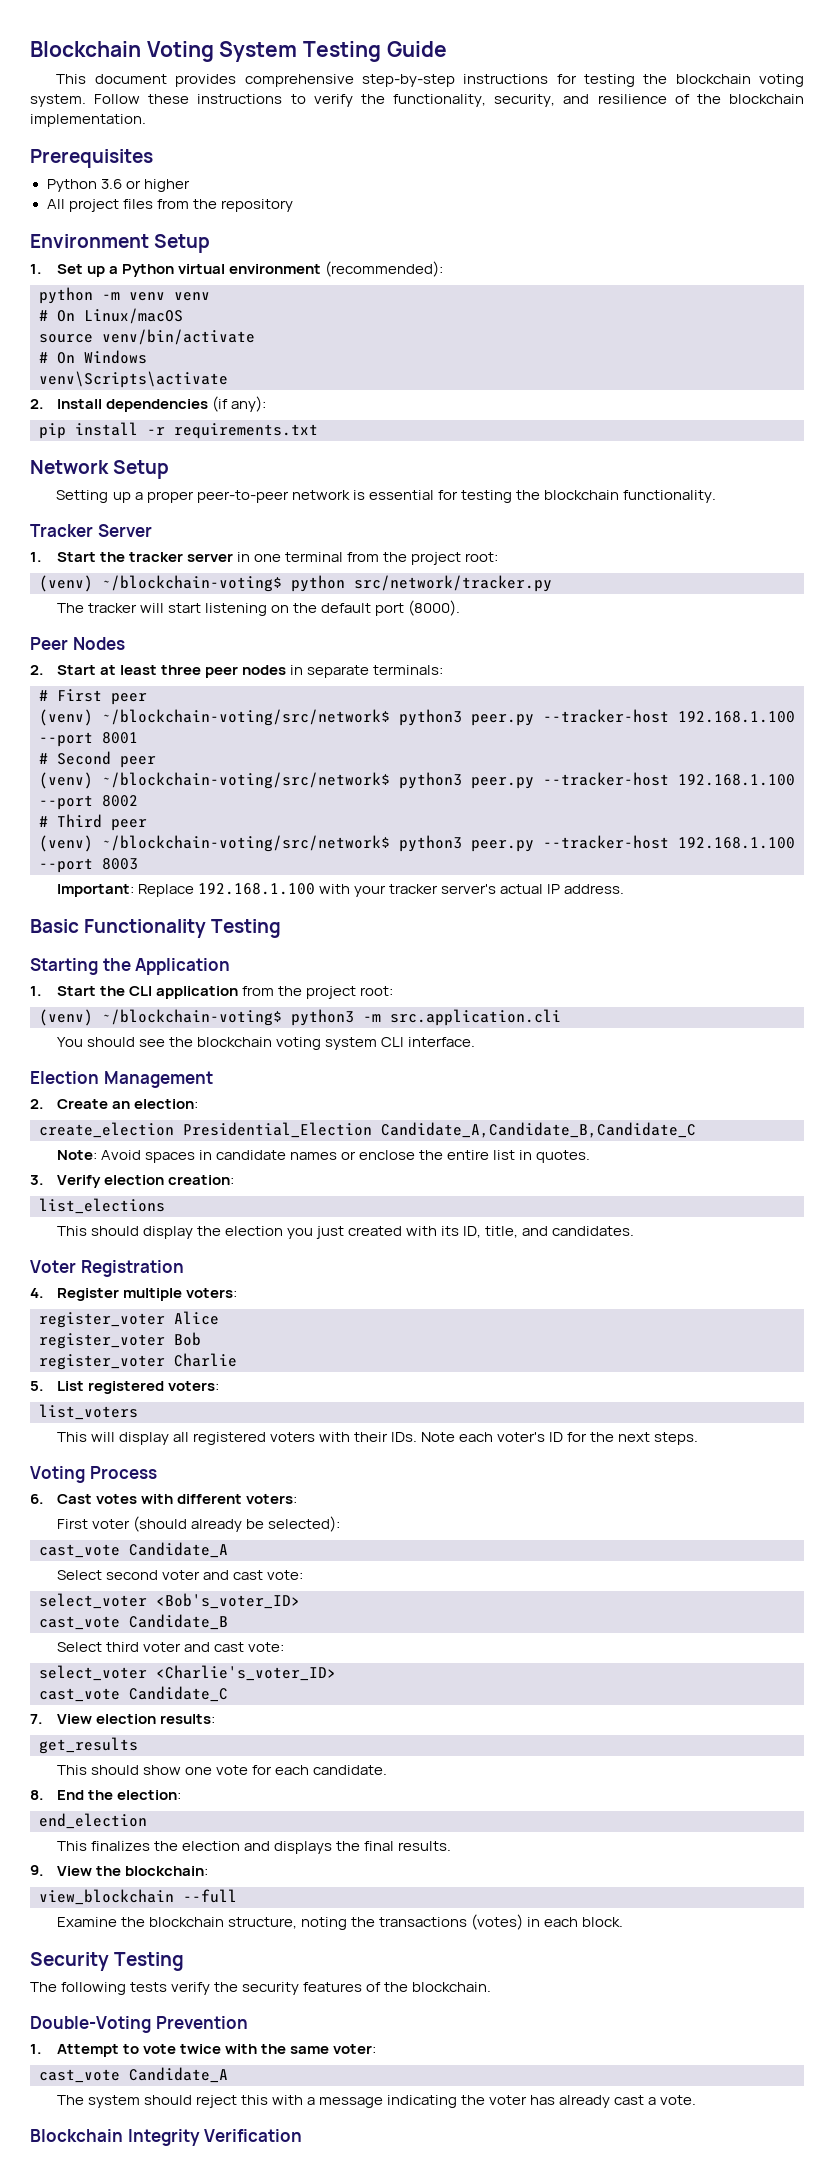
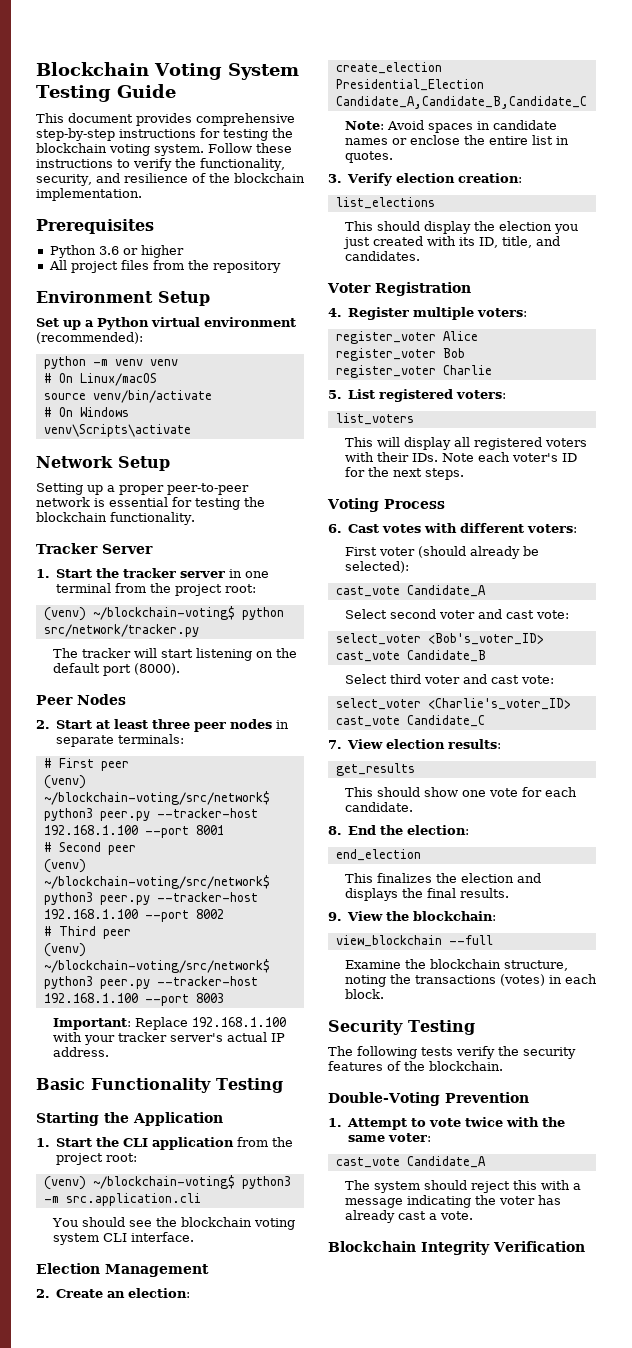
- 1. Set up a Python virtual environment (recommended):
+ Set up a Python virtual environment (recommended):
- 2. Install dependencies (if any):
- pip install -r requirements.txt

